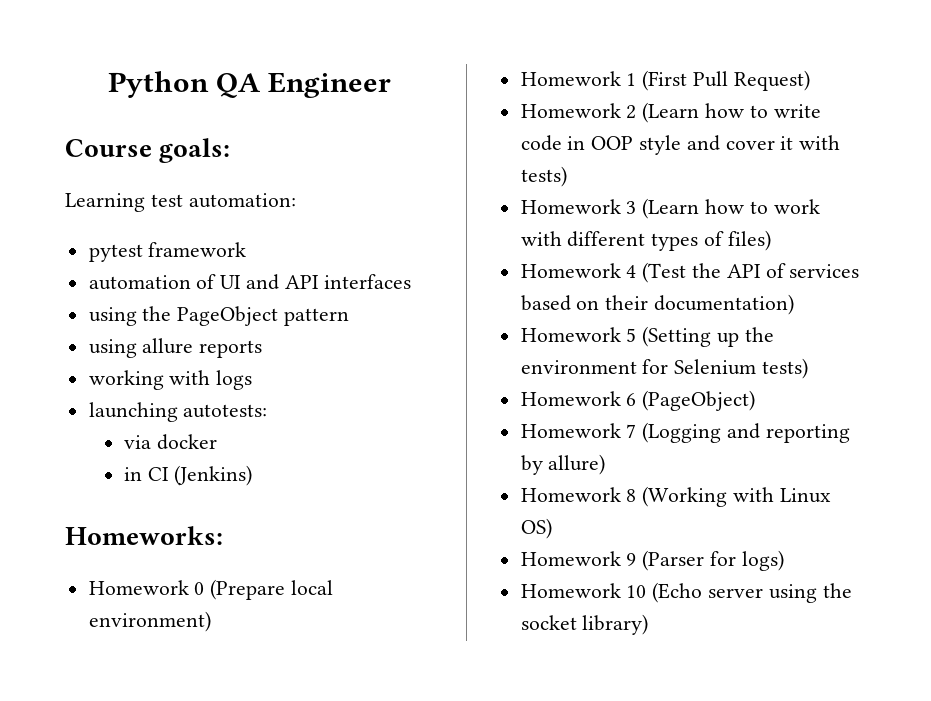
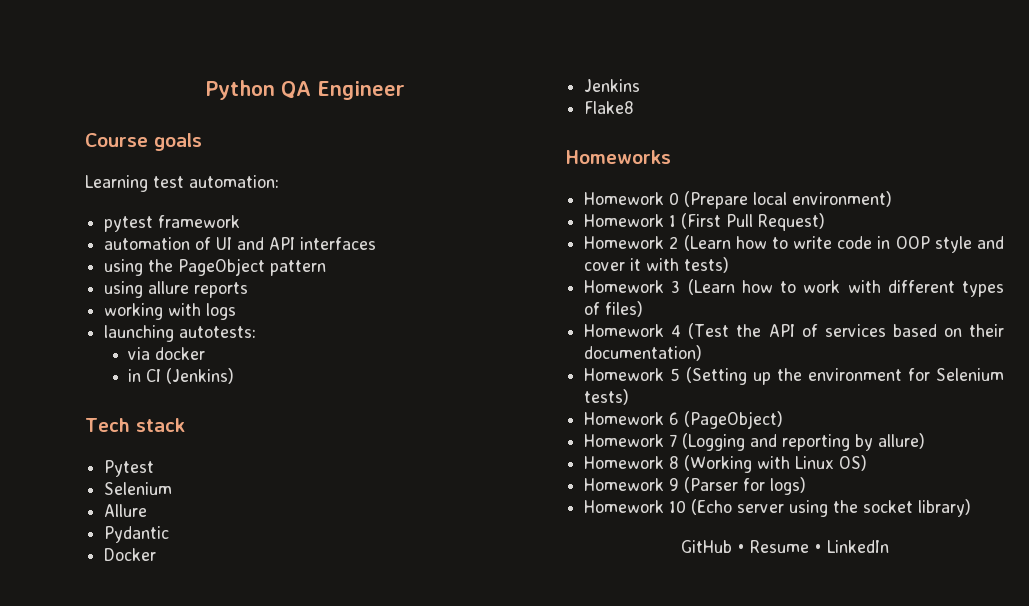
- Course goals:
+ Course goals
- Homeworks:
+ Tech stack
+ Pytest
+ Selenium
+ Allure
+ Pydantic
+ Docker
+ Jenkins
+ Flake8
+ Homeworks
+ GitHub • Resume • LinkedIn

